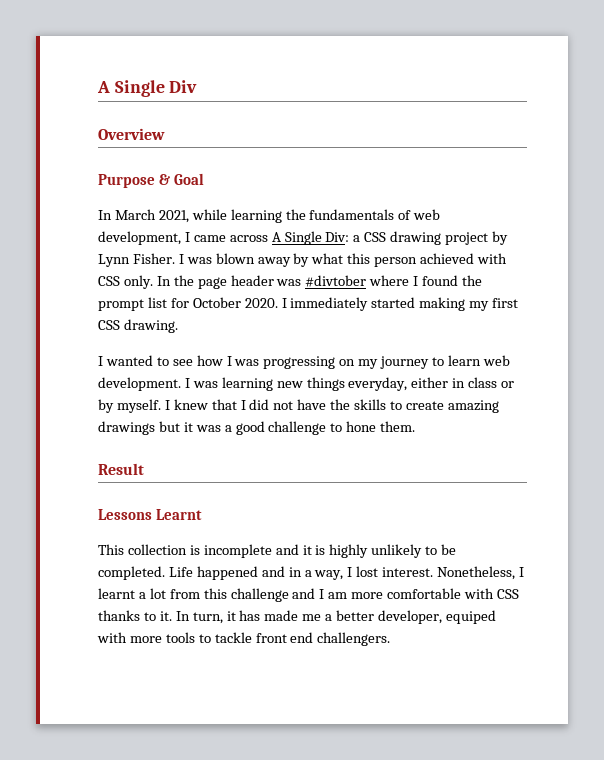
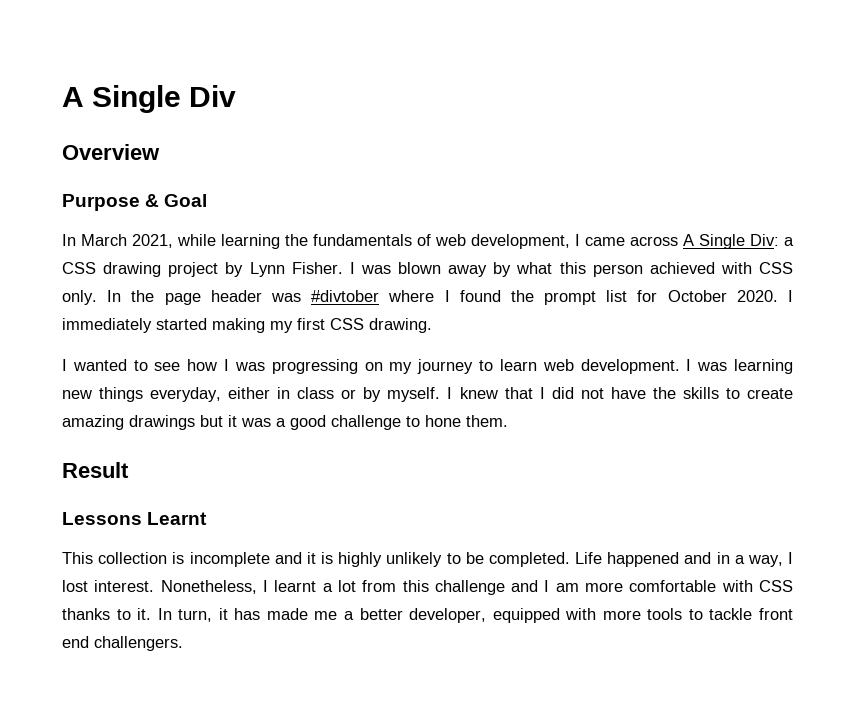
- In turn, it has made me a better developer, equiped with more tools to tackle front end challengers.
+ In turn, it has made me a better developer, equipped with more tools to tackle front end challengers.

